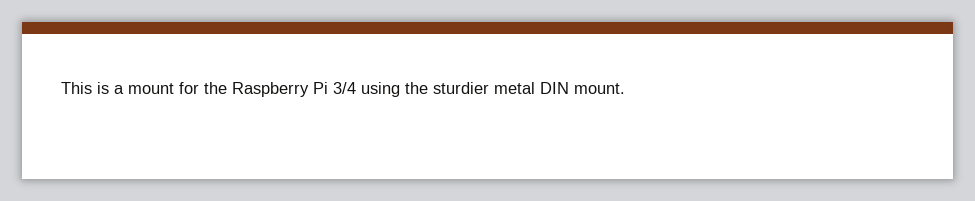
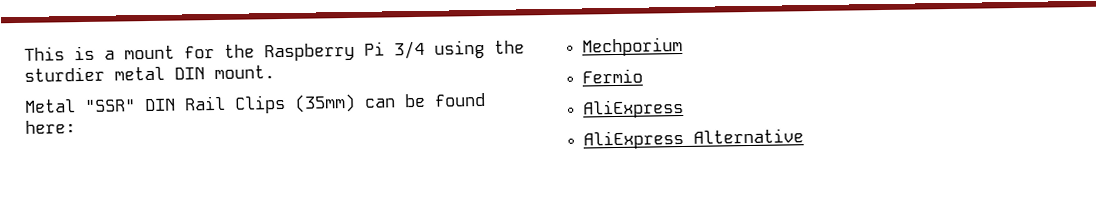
+ Metal "SSR" DIN Rail Clips (35mm) can be found here:
+ Mechporium
+ Fermio
+ AliExpress
+ AliExpress Alternative

